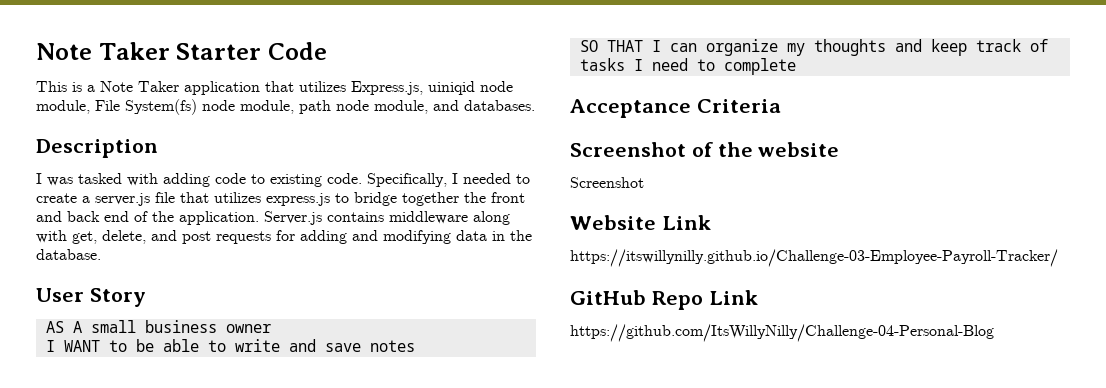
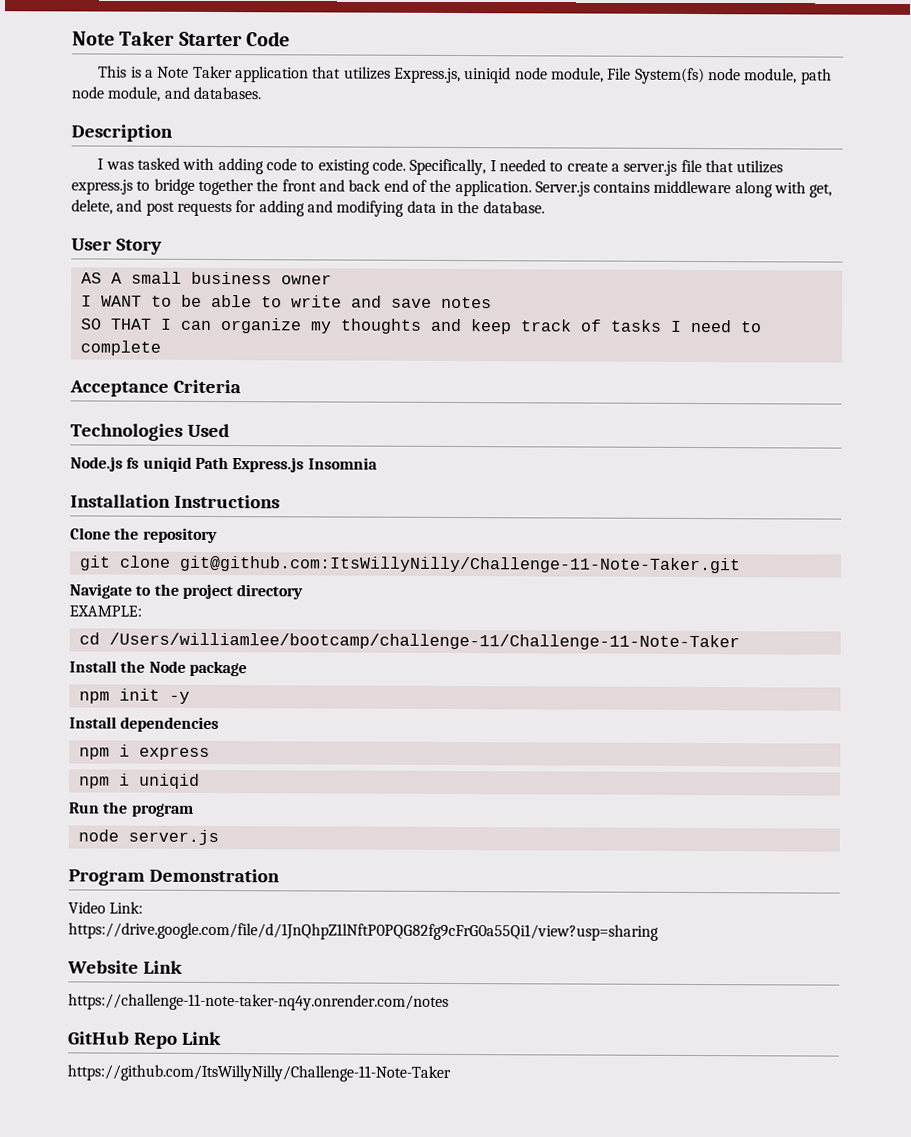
- Screenshot of the website
- Screenshot
+ Technologies Used
+ Node.js fs uniqid Path Express.js Insomnia
+ Installation Instructions
+ Clone the repository
+ git clone git@github.com:ItsWillyNilly/Challenge-11-Note-Taker.git
+ Navigate to the project directory
+ EXAMPLE:
+ cd /Users/williamlee/bootcamp/challenge-11/Challenge-11-Note-Taker
+ Install the Node package
+ npm init -y
+ Install dependencies
+ npm i express
+ npm i uniqid
+ Run the program
+ node server.js
+ Program Demonstration
+ Video Link:
+ https://drive.google.com/file/d/1JnQhpZ1lNftP0PQG82fg9cFrG0a55Qi1/view?usp=sharing
- https://itswillynilly.github.io/Challenge-03-Employee-Payroll-Tracker/
+ https://challenge-11-note-taker-nq4y.onrender.com/notes
- https://github.com/ItsWillyNilly/Challenge-04-Personal-Blog
+ https://github.com/ItsWillyNilly/Challenge-11-Note-Taker

